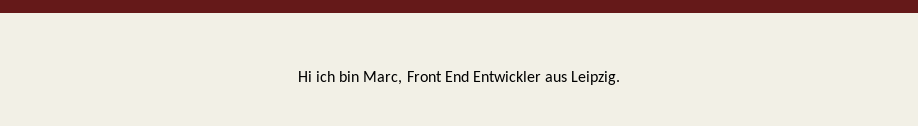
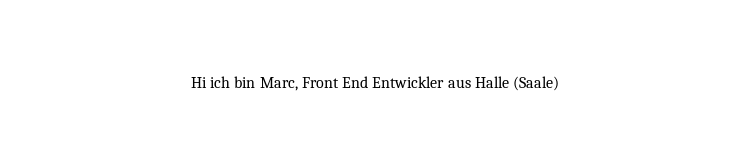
- Hi ich bin Marc, Front End Entwickler aus Leipzig.
+ Hi ich bin Marc, Front End Entwickler aus Halle (Saale)

